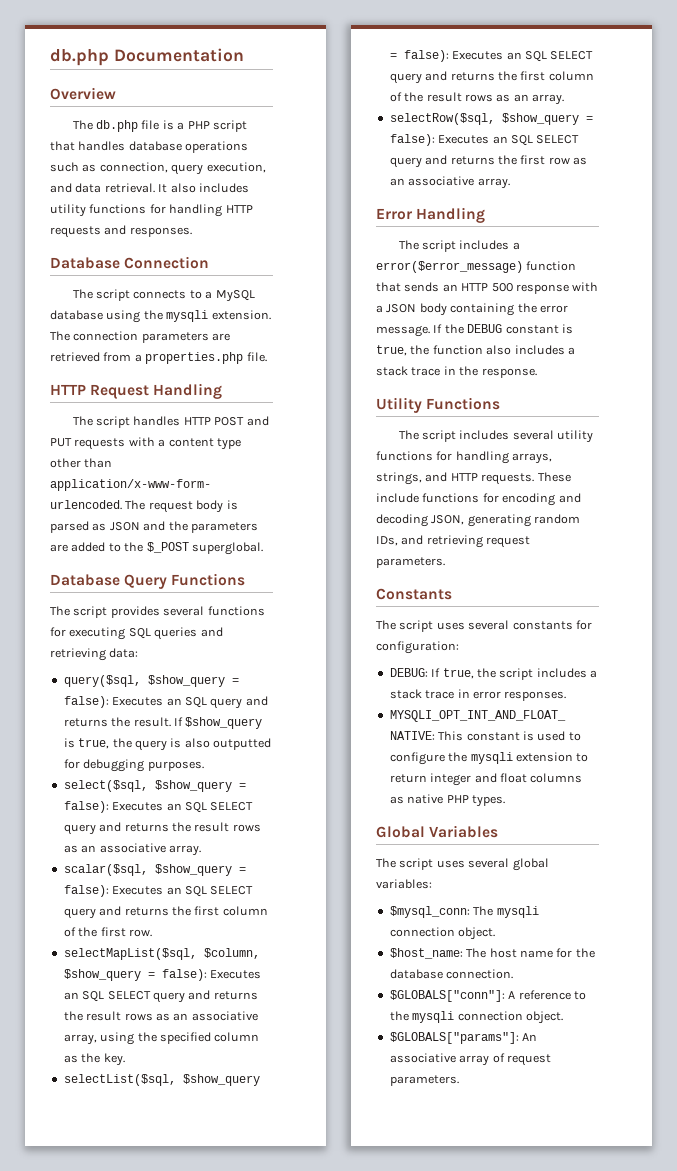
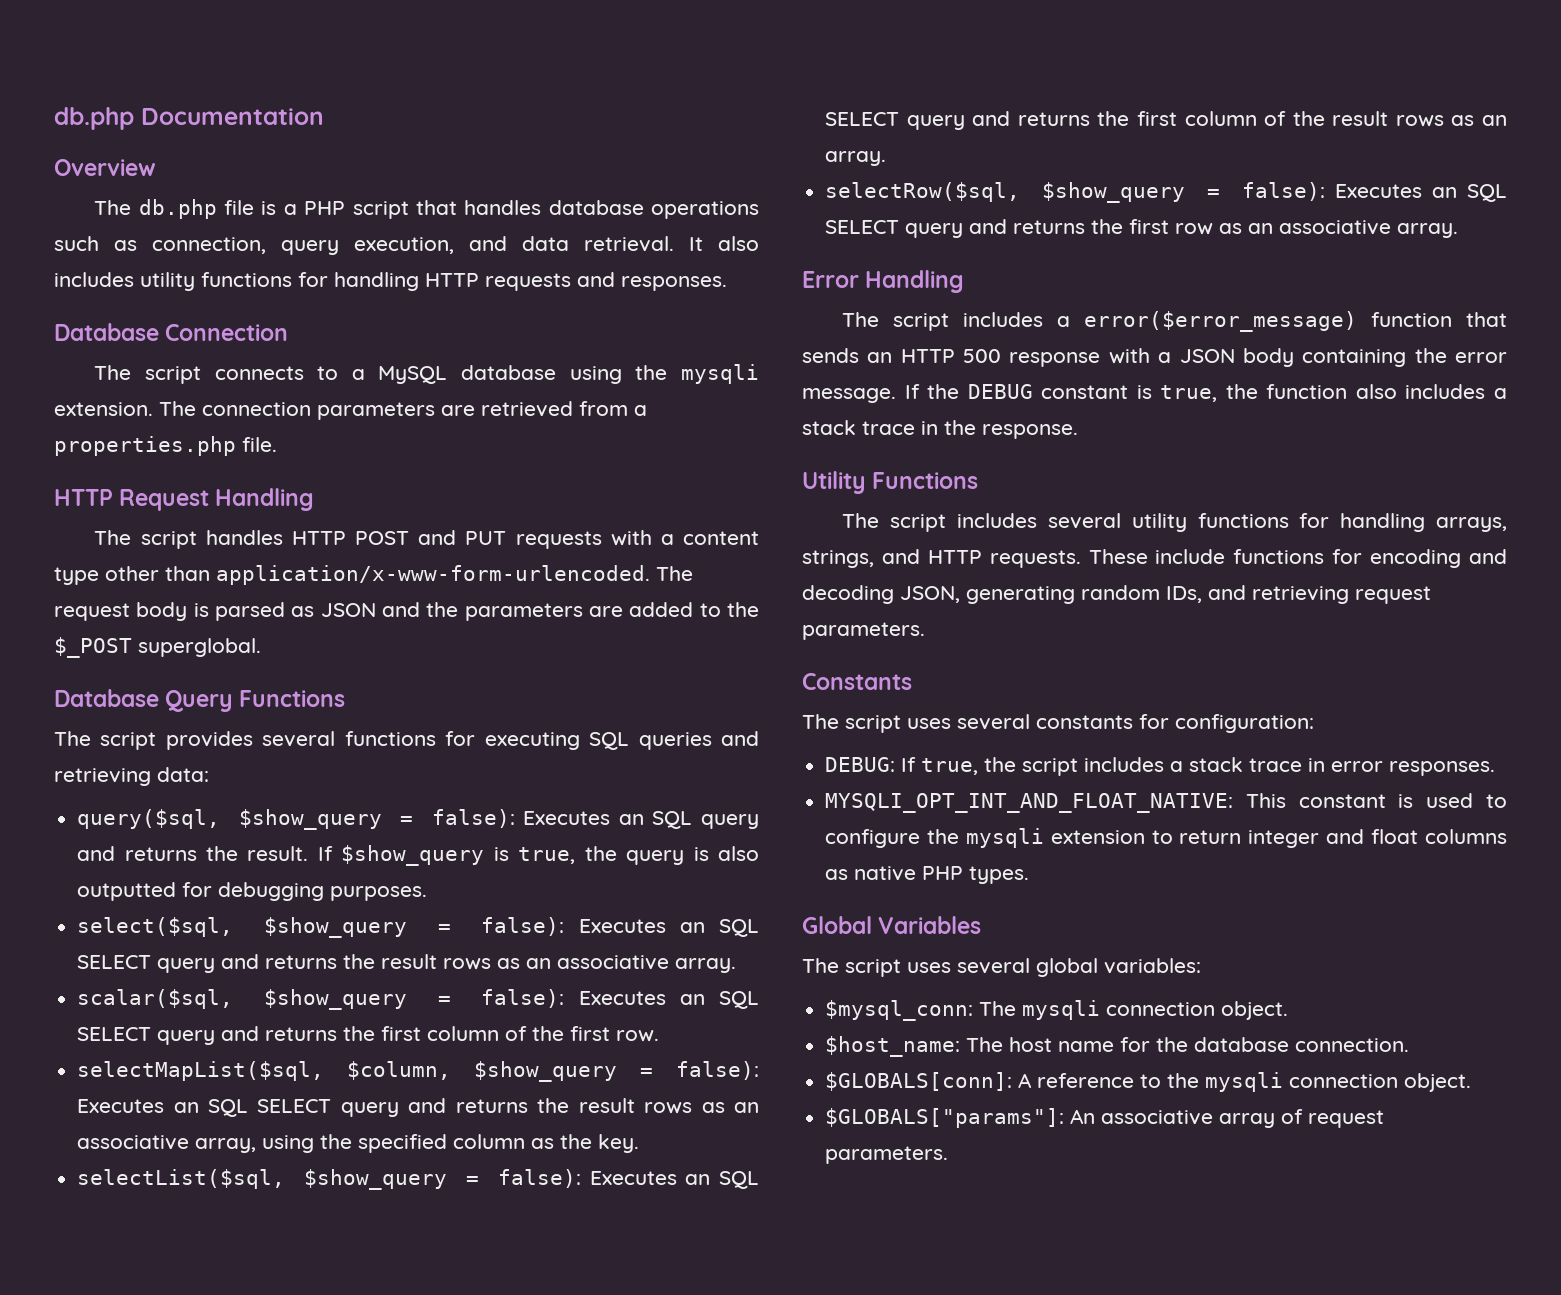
- $GLOBALS["conn"]: A reference to the mysqli connection object.
+ $GLOBALS[conn]: A reference to the mysqli connection object.

